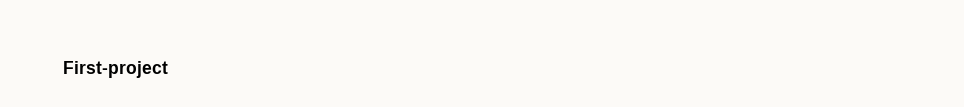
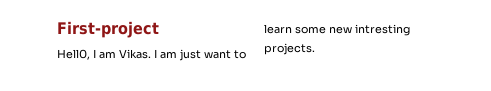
+ Hell0, I am Vikas. I am just want to learn some new intresting projects.

